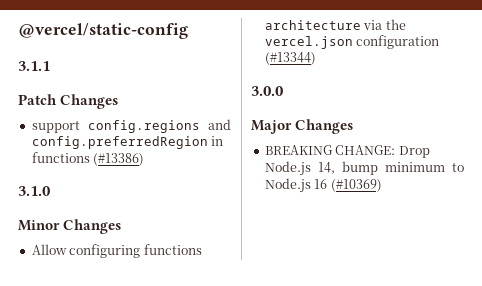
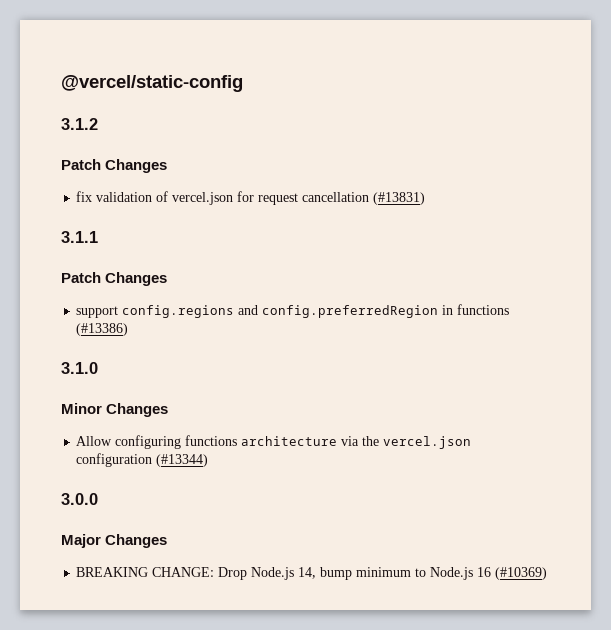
+ 3.1.2
+ Patch Changes
+ fix validation of vercel.json for request cancellation (#13831)

